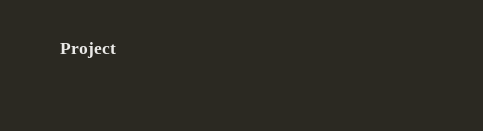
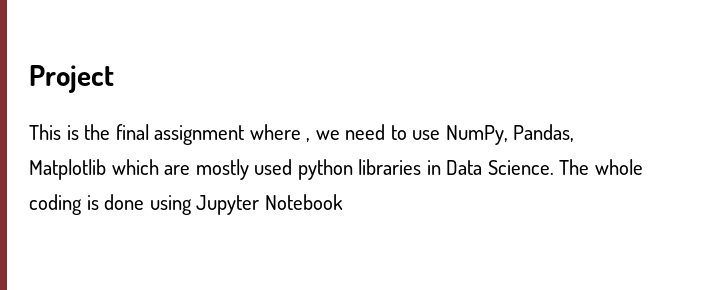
+ This is the final assignment where , we need to use NumPy, Pandas, Matplotlib which are mostly used python libraries in Data Science. The whole coding is done using Jupyter Notebook

